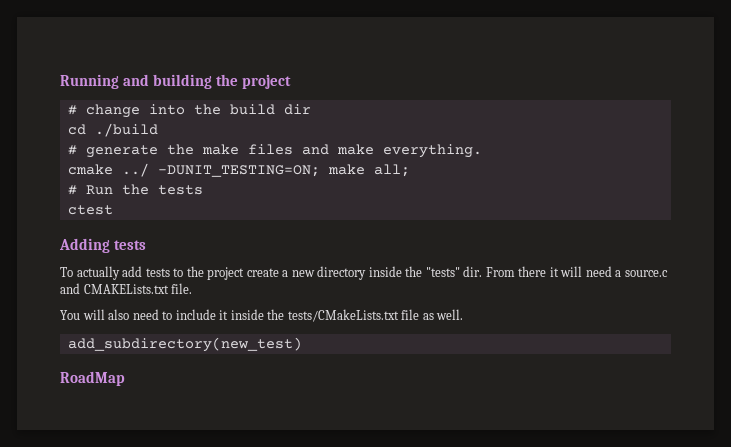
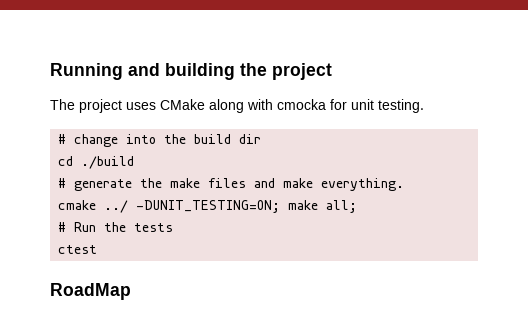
+ The project uses CMake along with cmocka for unit testing.
- Adding tests
- To actually add tests to the project create a new directory inside the "tests" dir. From there it will need a source.c and CMAKELists.txt file.
- You will also need to include it inside the tests/CMakeLists.txt file as well.
- add_subdirectory(new_test)

